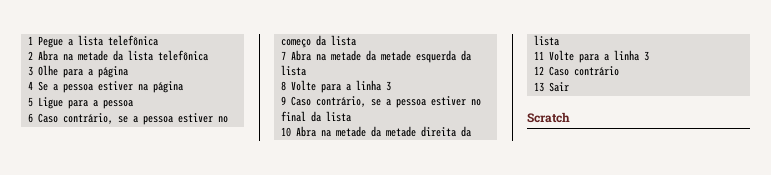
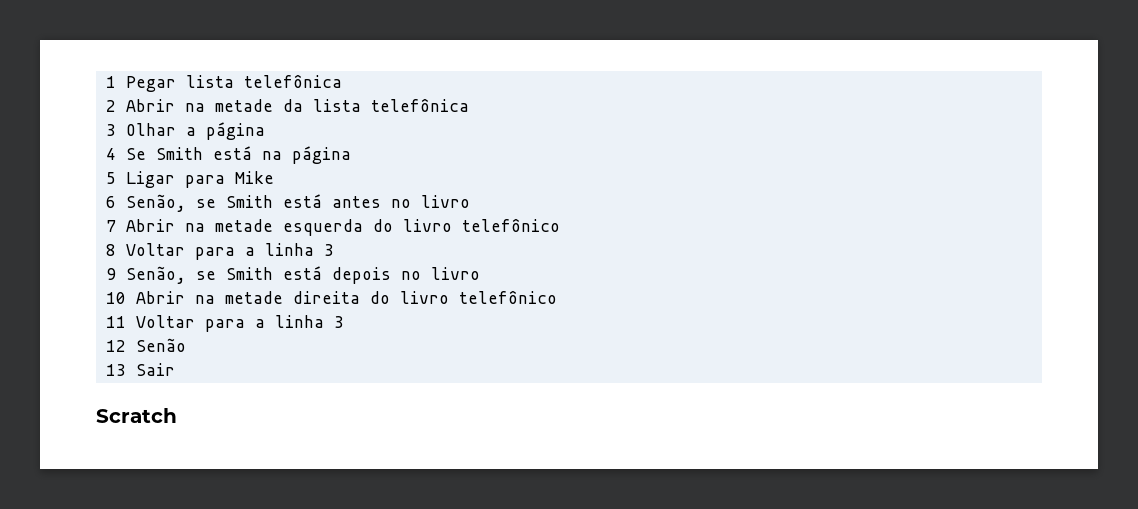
- 1 Pegue a lista telefônica
+ 1 Pegar lista telefônica
- 2 Abra na metade da lista telefônica
+ 2 Abrir na metade da lista telefônica
- 3 Olhe para a página
+ 3 Olhar a página
- 4 Se a pessoa estiver na página
+ 4 Se Smith está na página
- 5 Ligue para a pessoa
- 6 Caso contrário, se a pessoa estiver no começo da lista
+ 5 Ligar para Mike
+ 6 Senão, se Smith está antes no livro
- 7 Abra na metade da metade esquerda da lista
+ 7 Abrir na metade esquerda do livro telefônico
- 8 Volte para a linha 3
+ 8 Voltar para a linha 3
- 9 Caso contrário, se a pessoa estiver no final da lista
+ 9 Senão, se Smith está depois no livro
- 10 Abra na metade da metade direita da lista
+ 10 Abrir na metade direita do livro telefônico
- 11 Volte para a linha 3
+ 11 Voltar para a linha 3
- 12 Caso contrário
+ 12 Senão

